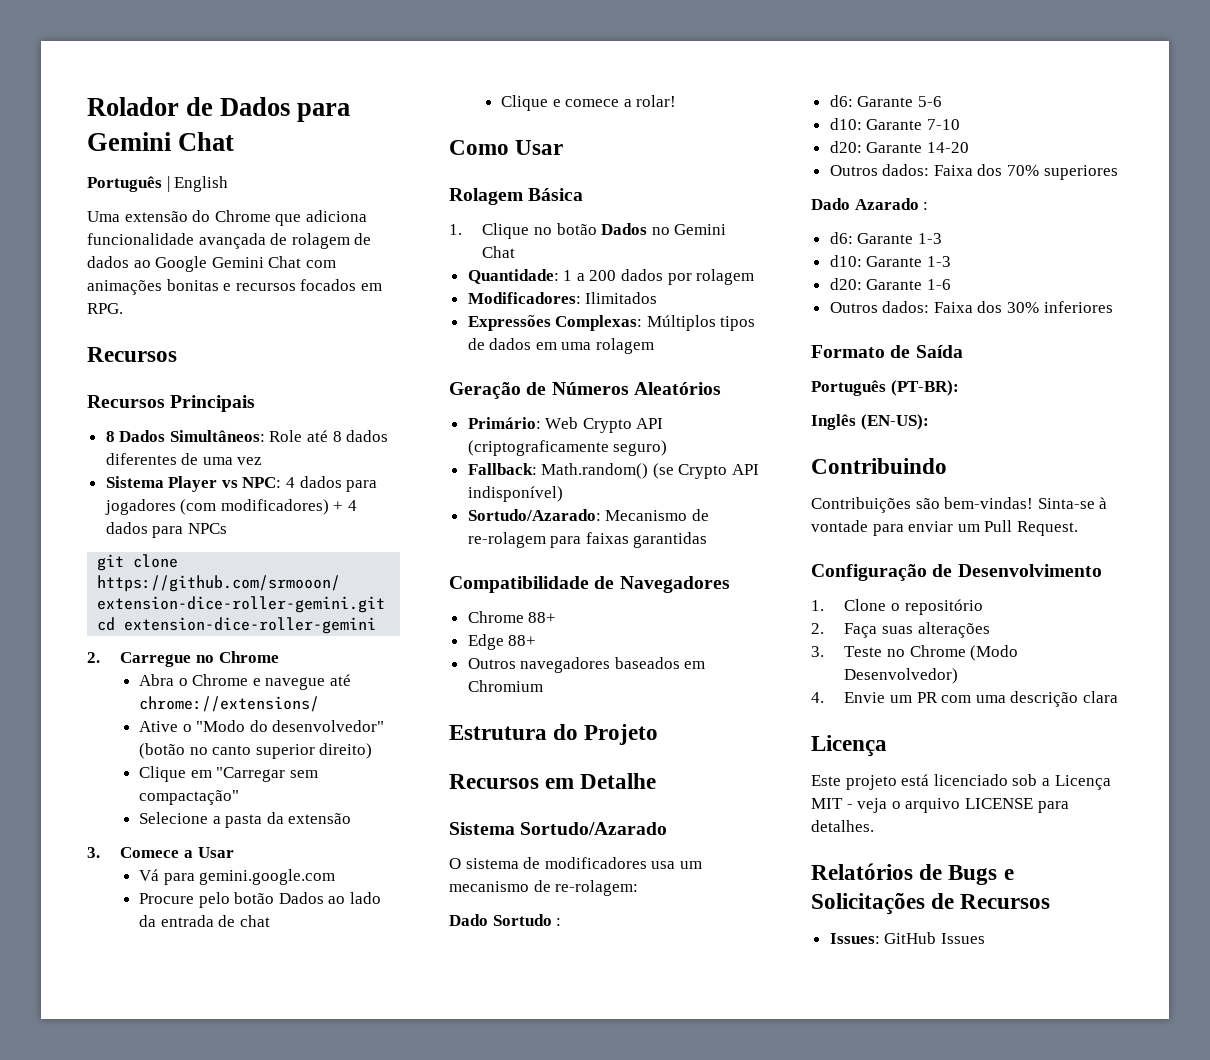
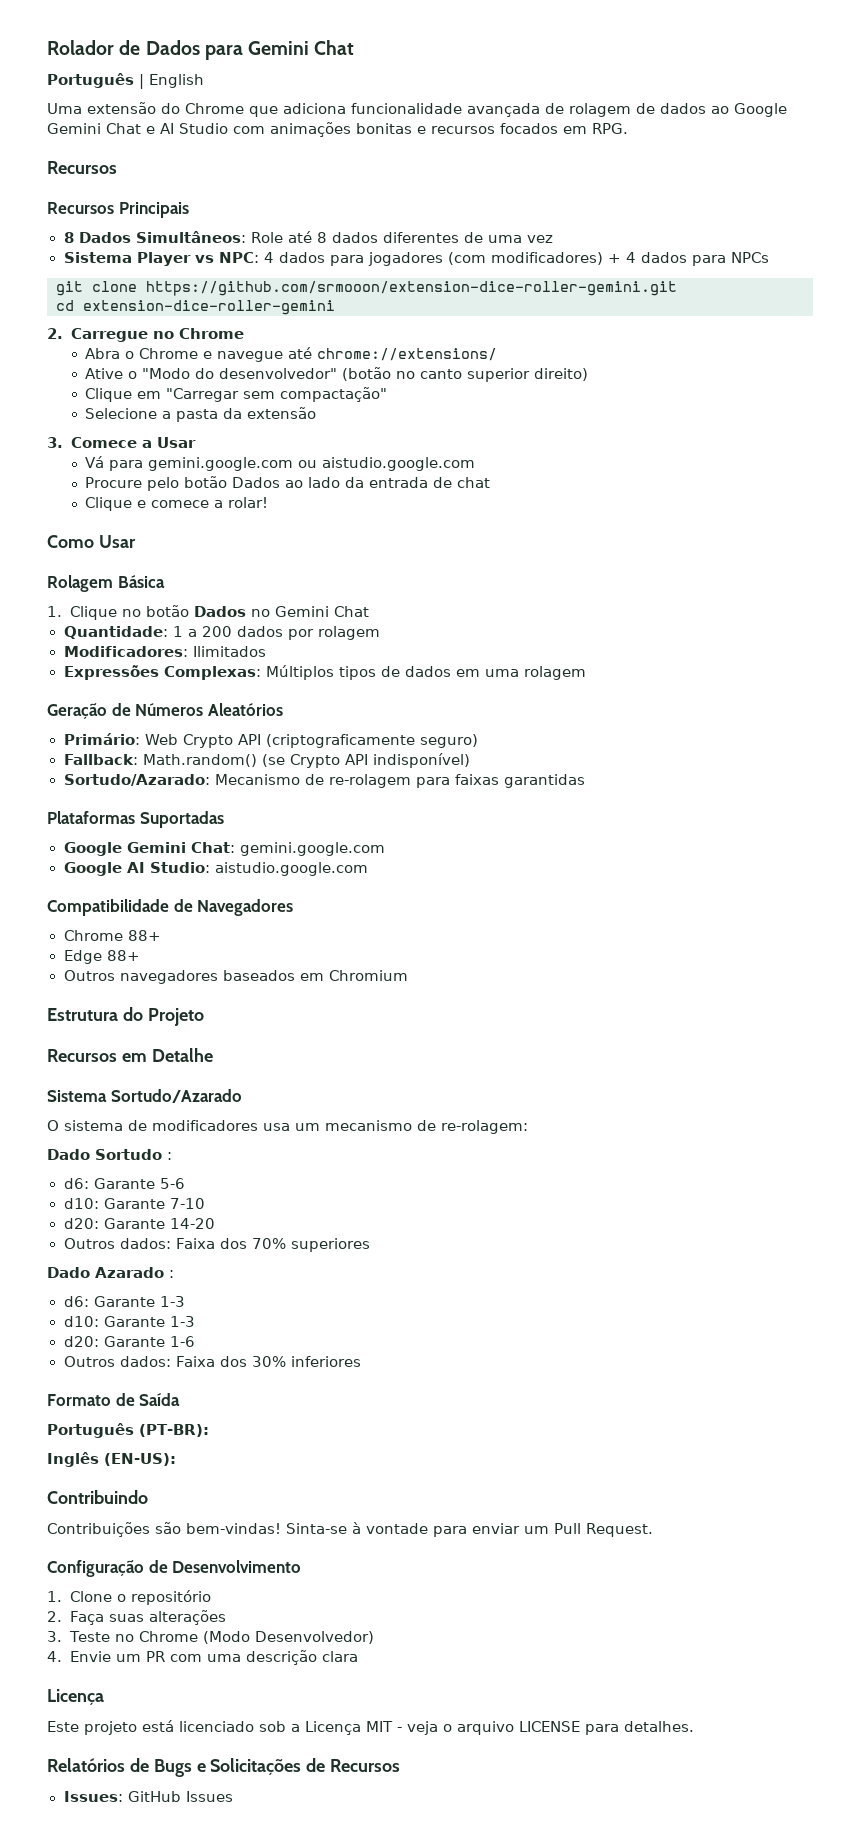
- Uma extensão do Chrome que adiciona funcionalidade avançada de rolagem de dados ao Google Gemini Chat com animações bonitas e recursos focados em RPG.
+ Uma extensão do Chrome que adiciona funcionalidade avançada de rolagem de dados ao Google Gemini Chat e AI Studio com animações bonitas e recursos focados em RPG.
- Vá para gemini.google.com
+ Vá para gemini.google.com ou aistudio.google.com
+ Plataformas Suportadas
+ Google Gemini Chat: gemini.google.com
+ Google AI Studio: aistudio.google.com

